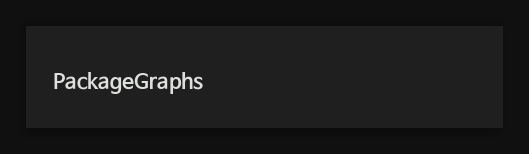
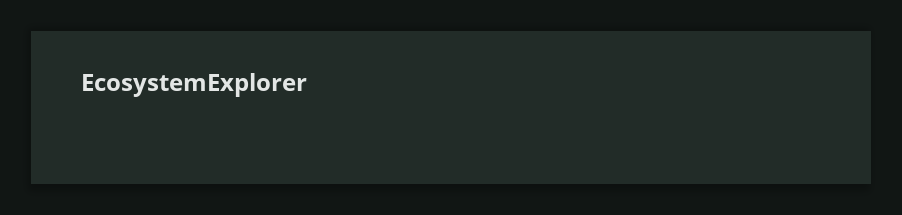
- PackageGraphs
+ EcosystemExplorer

